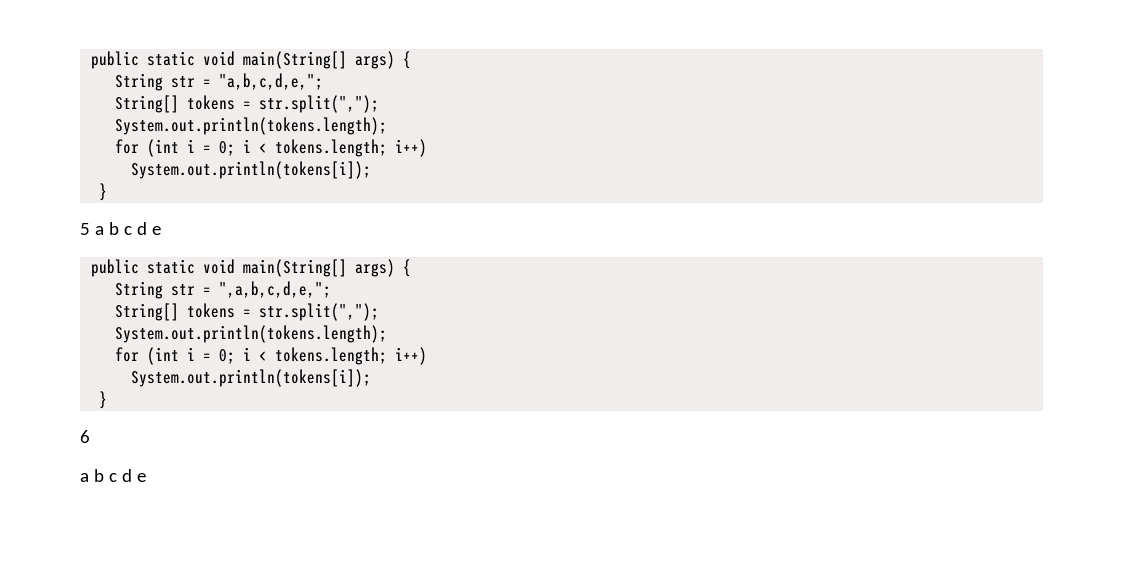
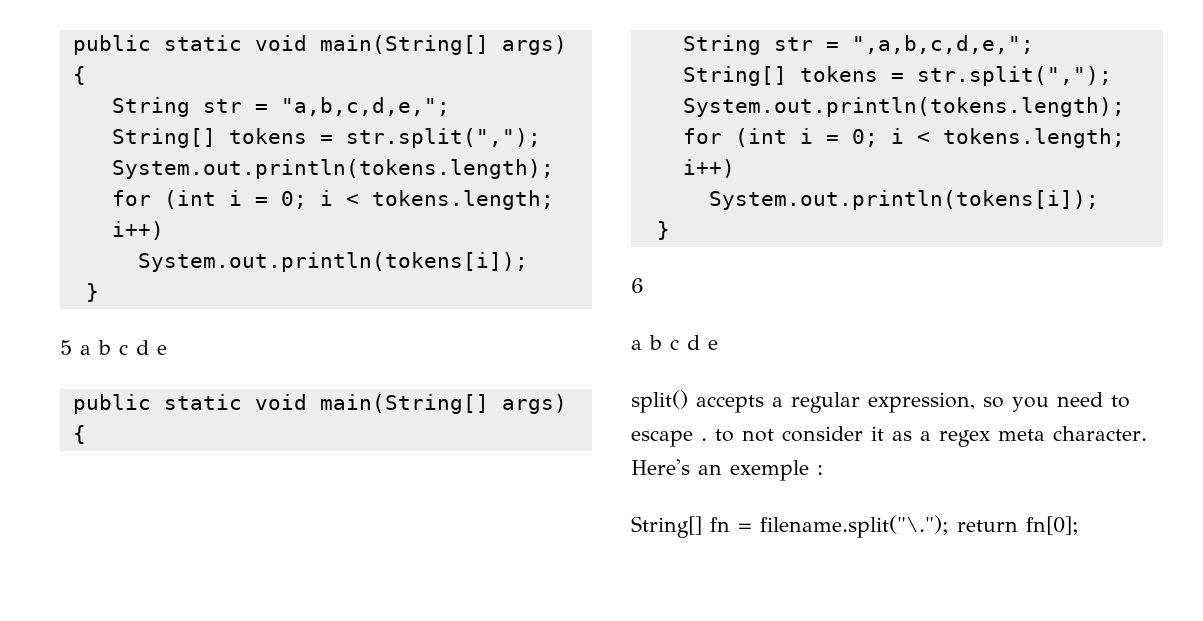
+ split() accepts a regular expression, so you need to escape . to not consider it as a regex meta character. Here's an exemple :
+ String[] fn = filename.split("\."); return fn[0];

